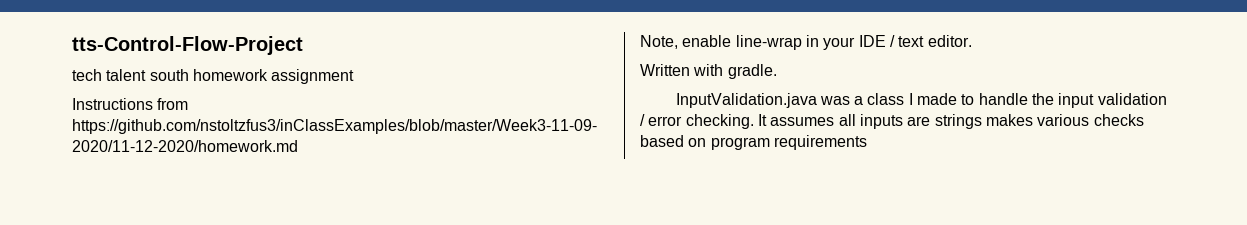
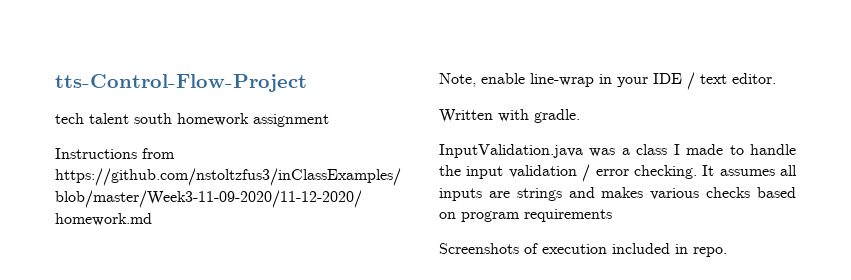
- It assumes all inputs are strings makes various checks based on program requirements
+ It assumes all inputs are strings and makes various checks based on program requirements
+ Screenshots of execution included in repo.

